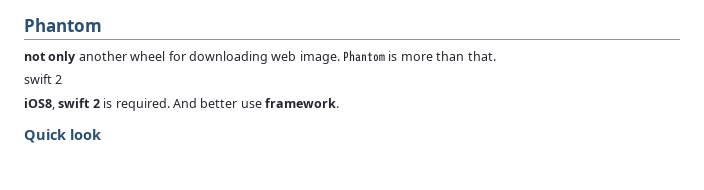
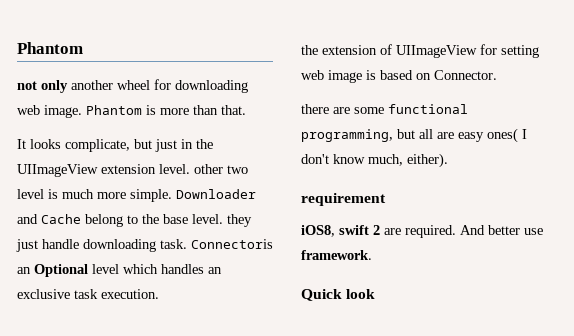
  Phantom is more than that.
- swift 2
+ It looks complicate, but just in the UIImageView extension level. other two level is much more simple. Downloader and Cache belong to the base level. they just handle downloading task. Connectoris an Optional level which handles an exclusive task execution.
+ the extension of UIImageView for setting web image is based on Connector.
+ there are some functional programming, but all are easy ones( I don't know much, either).
+ requirement
- iOS8, swift 2 is required.
+ iOS8, swift 2 are required.

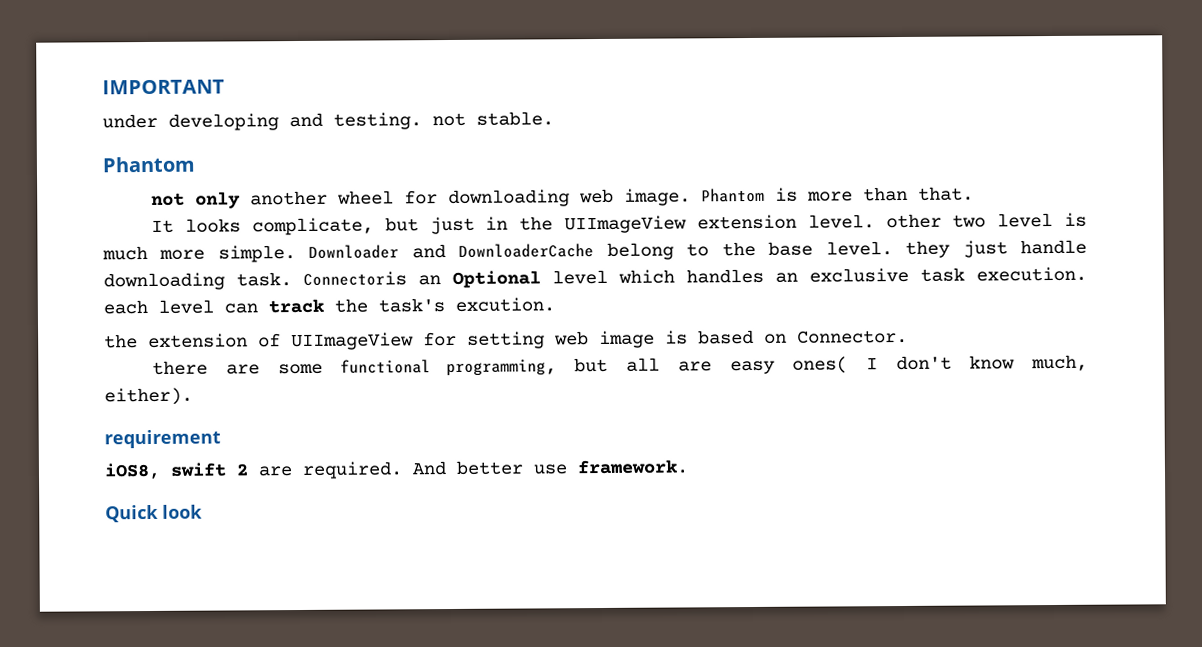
+ IMPORTANT
+ under developing and testing. not stable.
- Downloader and Cache belong to the base level. they just handle downloading task.
+ Downloader and DownloaderCache belong to the base level. they just handle downloading task.
- Connectoris an Optional level which handles an exclusive task execution.
+ Connectoris an Optional level which handles an exclusive task execution. each level can track the task's excution.

